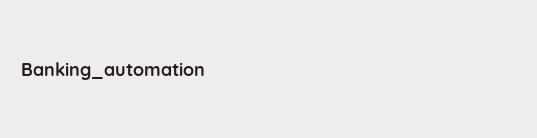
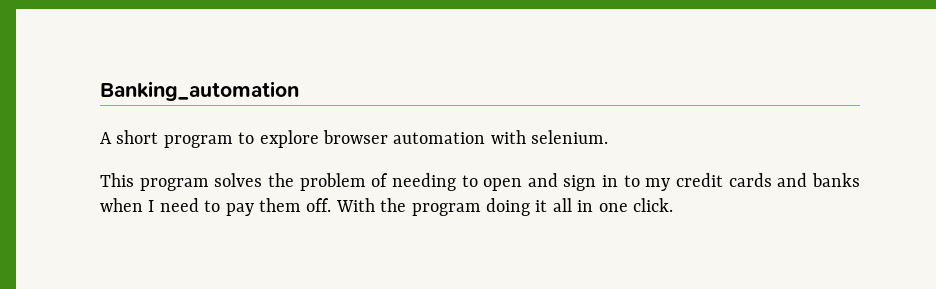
+ A short program to explore browser automation with selenium.
+ This program solves the problem of needing to open and sign in to my credit cards and banks when I need to pay them off. With the program doing it all in one click.

